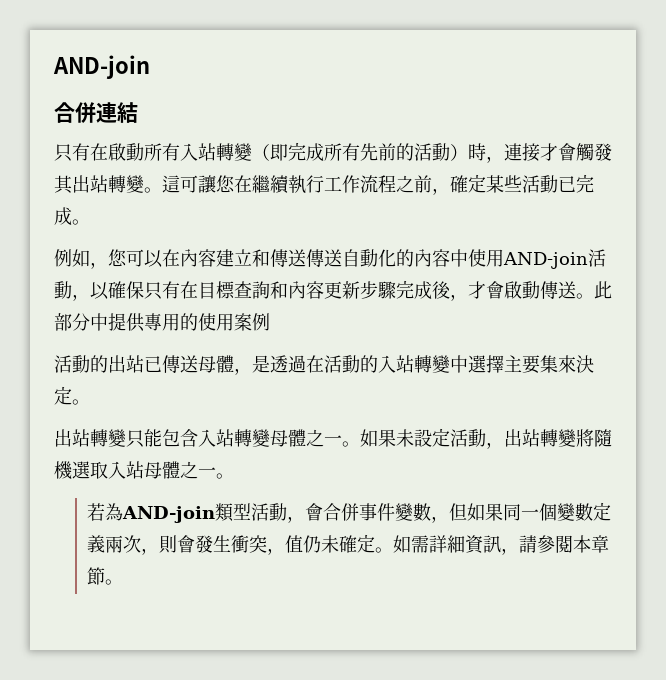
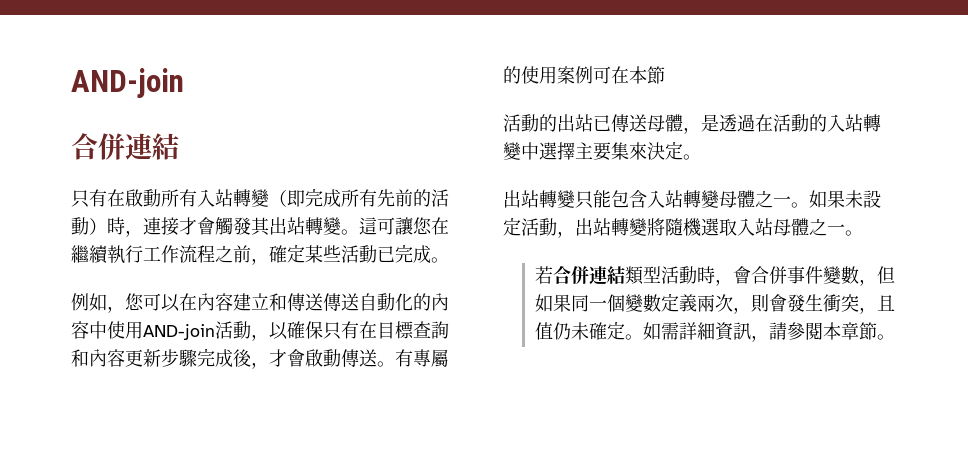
- 此部分中提供專用的使用案例
+ 有專屬的使用案例可在本節
- 若為AND-join類型活動，會合併事件變數，但如果同一個變數定義兩次，則會發生衝突，值仍未確定。
+ 若合併連結類型活動時，會合併事件變數，但如果同一個變數定義兩次，則會發生衝突，且值仍未確定。

